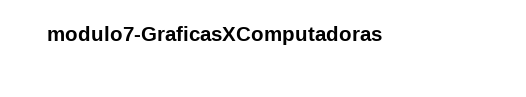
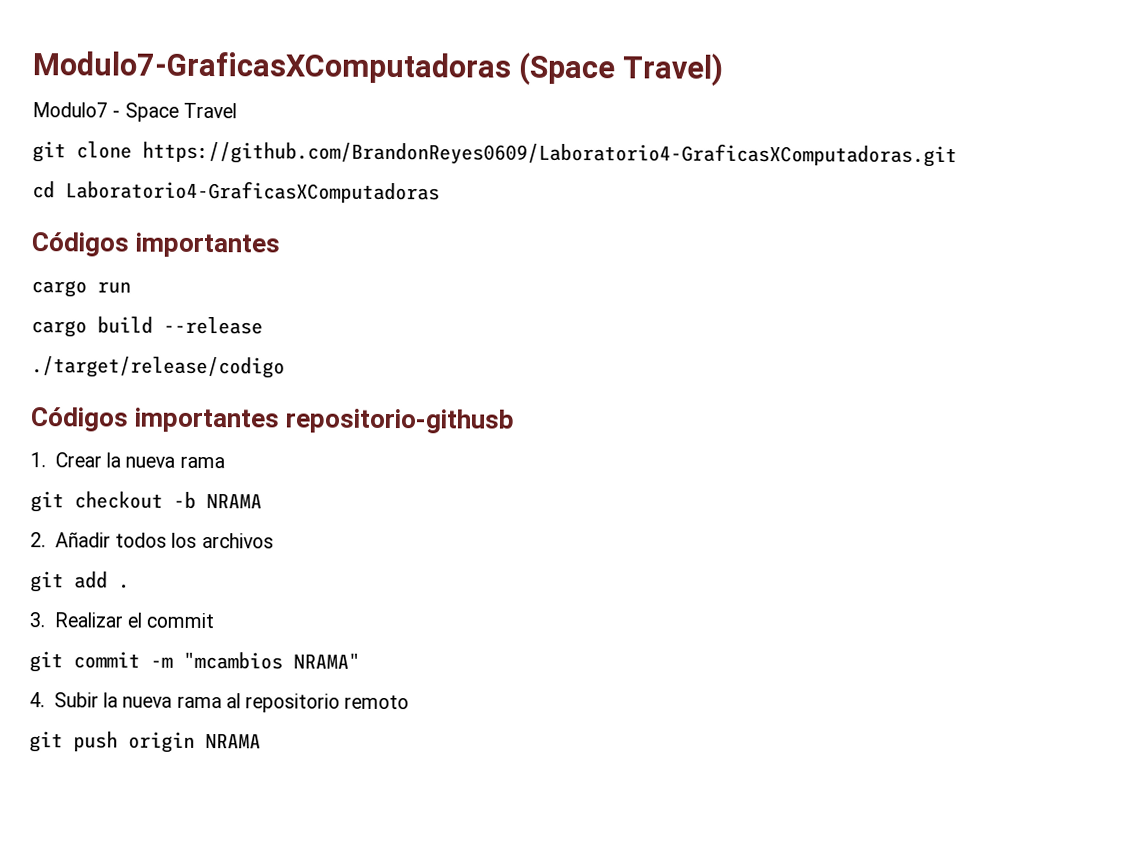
- modulo7-GraficasXComputadoras
+ Modulo7-GraficasXComputadoras (Space Travel)
+ Modulo7 - Space Travel
+ git clone https://github.com/BrandonReyes0609/Laboratorio4-GraficasXComputadoras.git
+ cd Laboratorio4-GraficasXComputadoras
+ Códigos importantes
+ cargo run
+ cargo build --release
+ ./target/release/codigo
+ Códigos importantes repositorio-githusb
+ 1. Crear la nueva rama
+ git checkout -b NRAMA
+ 2. Añadir todos los archivos
+ git add .
+ 3. Realizar el commit
+ git commit -m "mcambios NRAMA"
+ 4. Subir la nueva rama al repositorio remoto
+ git push origin NRAMA

